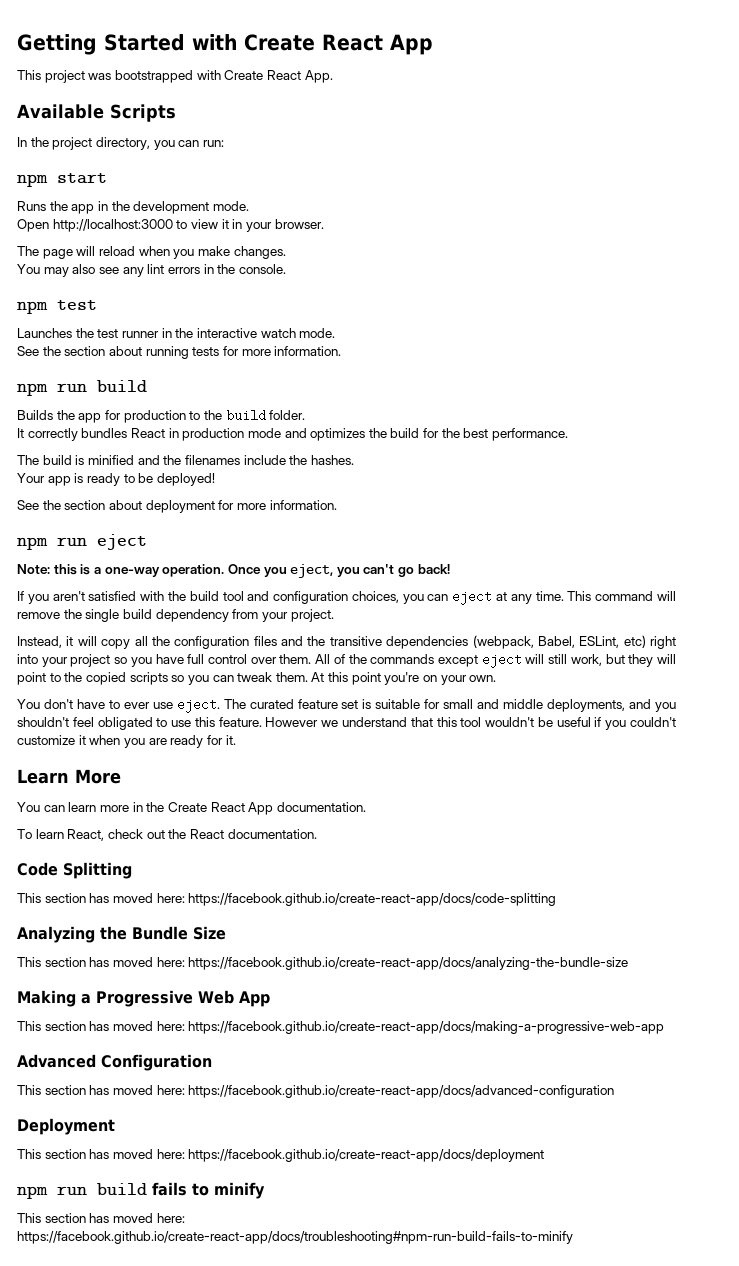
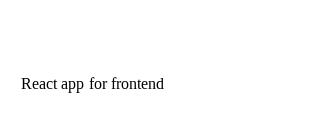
- Getting Started with Create React App
- This project was bootstrapped with Create React App.
- Available Scripts
- In the project directory, you can run:
- npm start
- Runs the app in the development mode.
- Open http://localhost:3000 to view it in your browser.
- The page will reload when you make changes.
- You may also see any lint errors in the console.
- npm test
- Launches the test runner in the interactive watch mode.
- See the section about running tests for more information.
- npm run build
- Builds the app for production to the build folder.
- It correctly bundles React in production mode and optimizes the build for the best performance.
- The build is minified and the filenames include the hashes.
- Your app is ready to be deployed!
- See the section about deployment for more information.
- npm run eject
- Note: this is a one-way operation. Once you eject, you can't go back!
- If you aren't satisfied with the build tool and configuration choices, you can eject at any time. This command will remove the single build dependency from your project.
- Instead, it will copy all the configuration files and the transitive dependencies (webpack, Babel, ESLint, etc) right into your project so you have full control over them. All of the commands except eject will still work, but they will point to the copied scripts so you can tweak them. At this point you're on your own.
- You don't have to ever use eject. The curated feature set is suitable for small and middle deployments, and you shouldn't feel obligated to use this feature. However we understand that this tool wouldn't be useful if you couldn't customize it when you are ready for it.
- Learn More
- You can learn more in the Create React App documentation.
- To learn React, check out the React documentation.
- Code Splitting
- This section has moved here: https://facebook.github.io/create-react-app/docs/code-splitting
- Analyzing the Bundle Size
- This section has moved here: https://facebook.github.io/create-react-app/docs/analyzing-the-bundle-size
- Making a Progressive Web App
- This section has moved here: https://facebook.github.io/create-react-app/docs/making-a-progressive-web-app
- Advanced Configuration
- This section has moved here: https://facebook.github.io/create-react-app/docs/advanced-configuration
- Deployment
- This section has moved here: https://facebook.github.io/create-react-app/docs/deployment
- npm run build fails to minify
- This section has moved here: https://facebook.github.io/create-react-app/docs/troubleshooting#npm-run-build-fails-to-minify
+ React app for frontend

